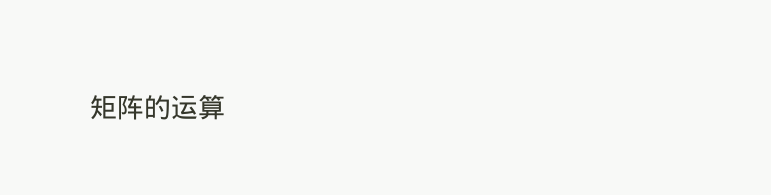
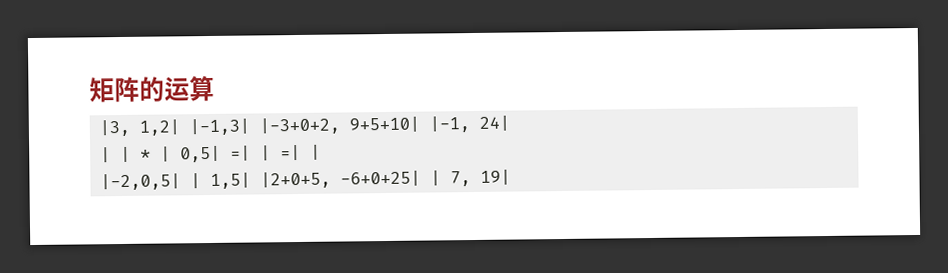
+ |3, 1,2| |-1,3| |-3+0+2, 9+5+10| |-1, 24|
+ | | * | 0,5| =| | =| |
+ |-2,0,5| | 1,5| |2+0+5, -6+0+25| | 7, 19|

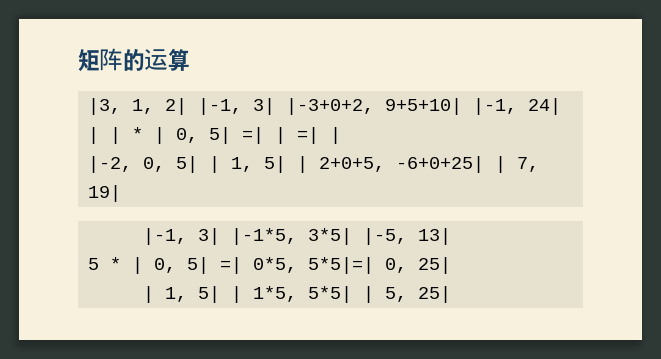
- |3, 1,2| |-1,3| |-3+0+2, 9+5+10| |-1, 24|
+ |3, 1, 2| |-1, 3| |-3+0+2, 9+5+10| |-1, 24|
- | | * | 0,5| =| | =| |
+ | | * | 0, 5| =| | =| |
- |-2,0,5| | 1,5| |2+0+5, -6+0+25| | 7, 19|
+ |-2, 0, 5| | 1, 5| | 2+0+5, -6+0+25| | 7, 19|
+ |-1, 3| |-1*5, 3*5| |-5, 13|
+ 5 * | 0, 5| =| 0*5, 5*5|=| 0, 25|
+ | 1, 5| | 1*5, 5*5| | 5, 25|

